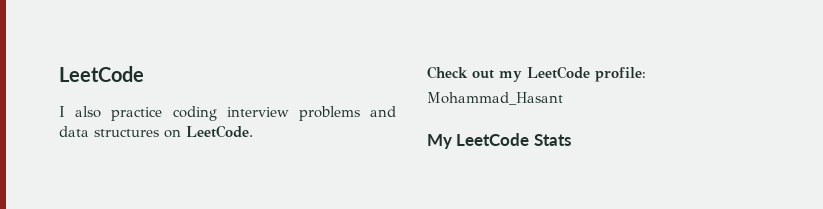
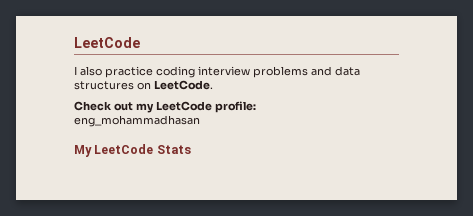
- Mohammad_Hasant
+ eng_mohammadhasan

